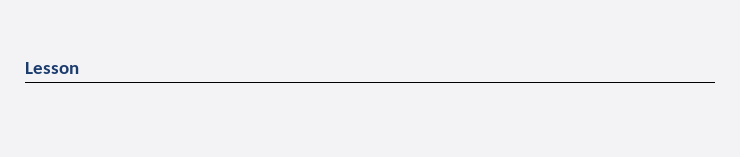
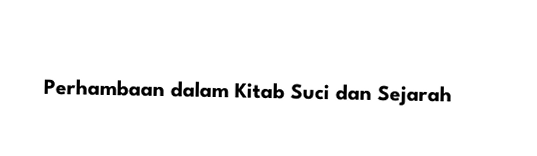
- Lesson
+ Perhambaan dalam Kitab Suci dan Sejarah

